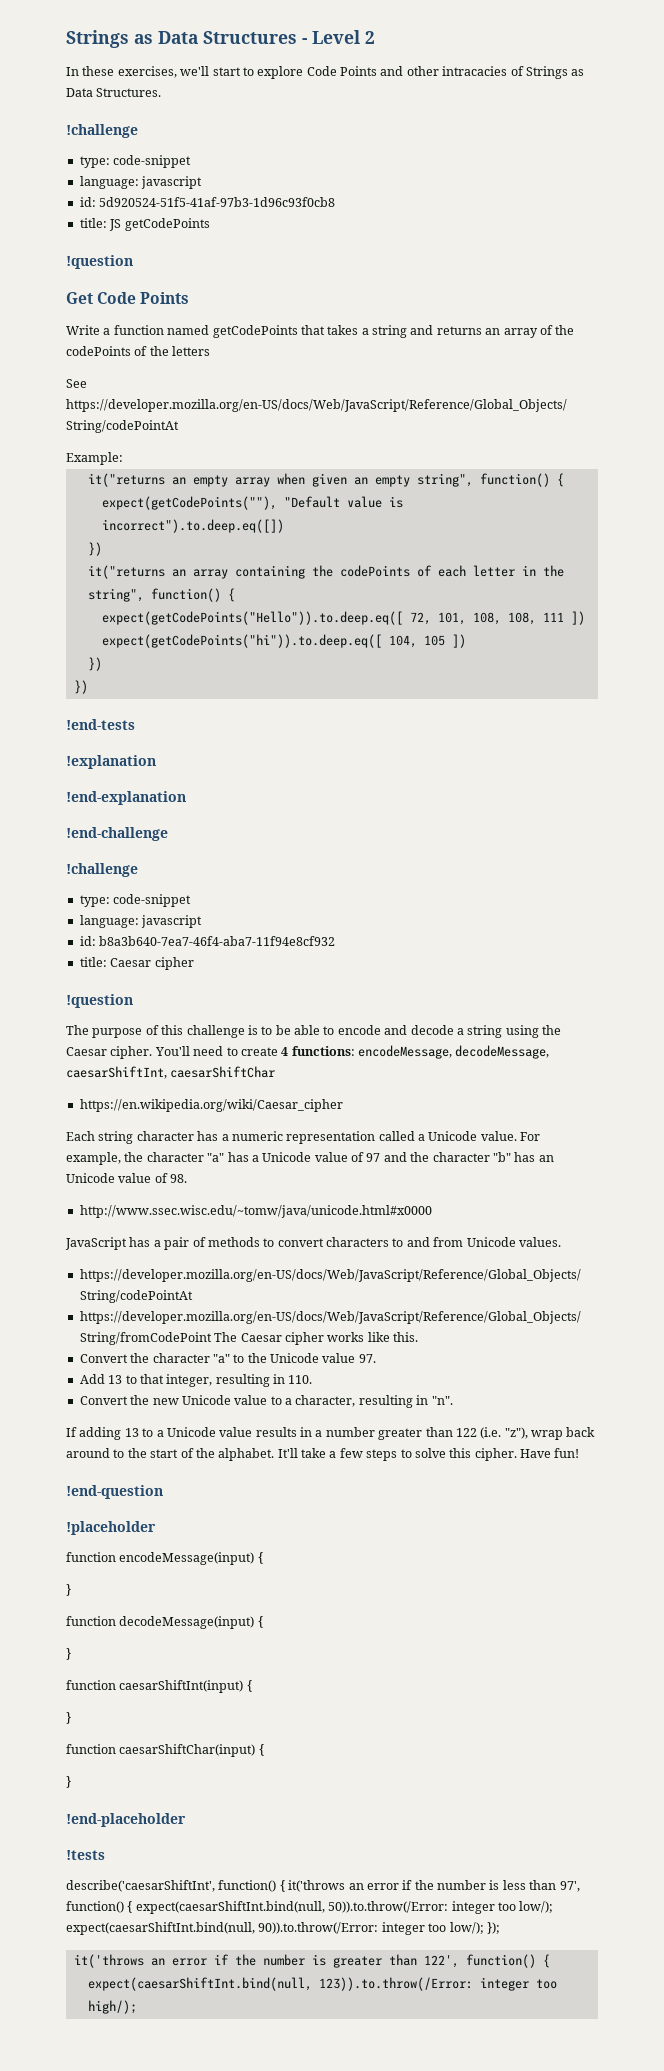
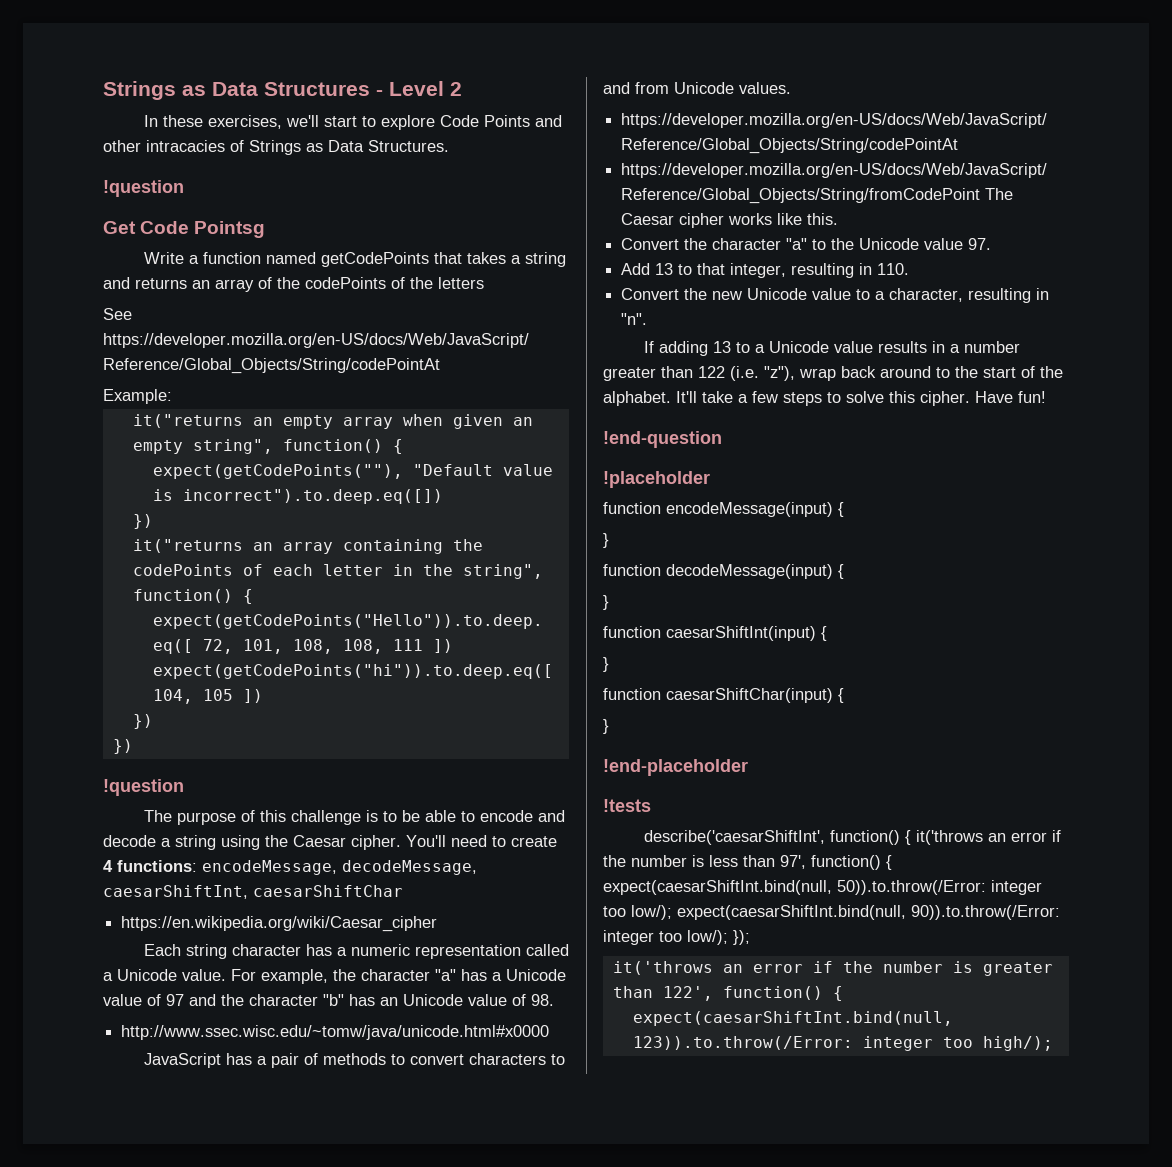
  In these exercises, we'll start to explore Code Points and other intracacies of Strings as Data Structures.
- !challenge
- type: code-snippet
- language: javascript
- id: 5d920524-51f5-41af-97b3-1d96c93f0cb8
- title: JS getCodePoints
- Get Code Points
+ Get Code Pointsg
- !end-tests
- !explanation
- !end-explanation
- !end-challenge
- !challenge
- type: code-snippet
- language: javascript
- id: b8a3b640-7ea7-46f4-aba7-11f94e8cf932
- title: Caesar cipher

